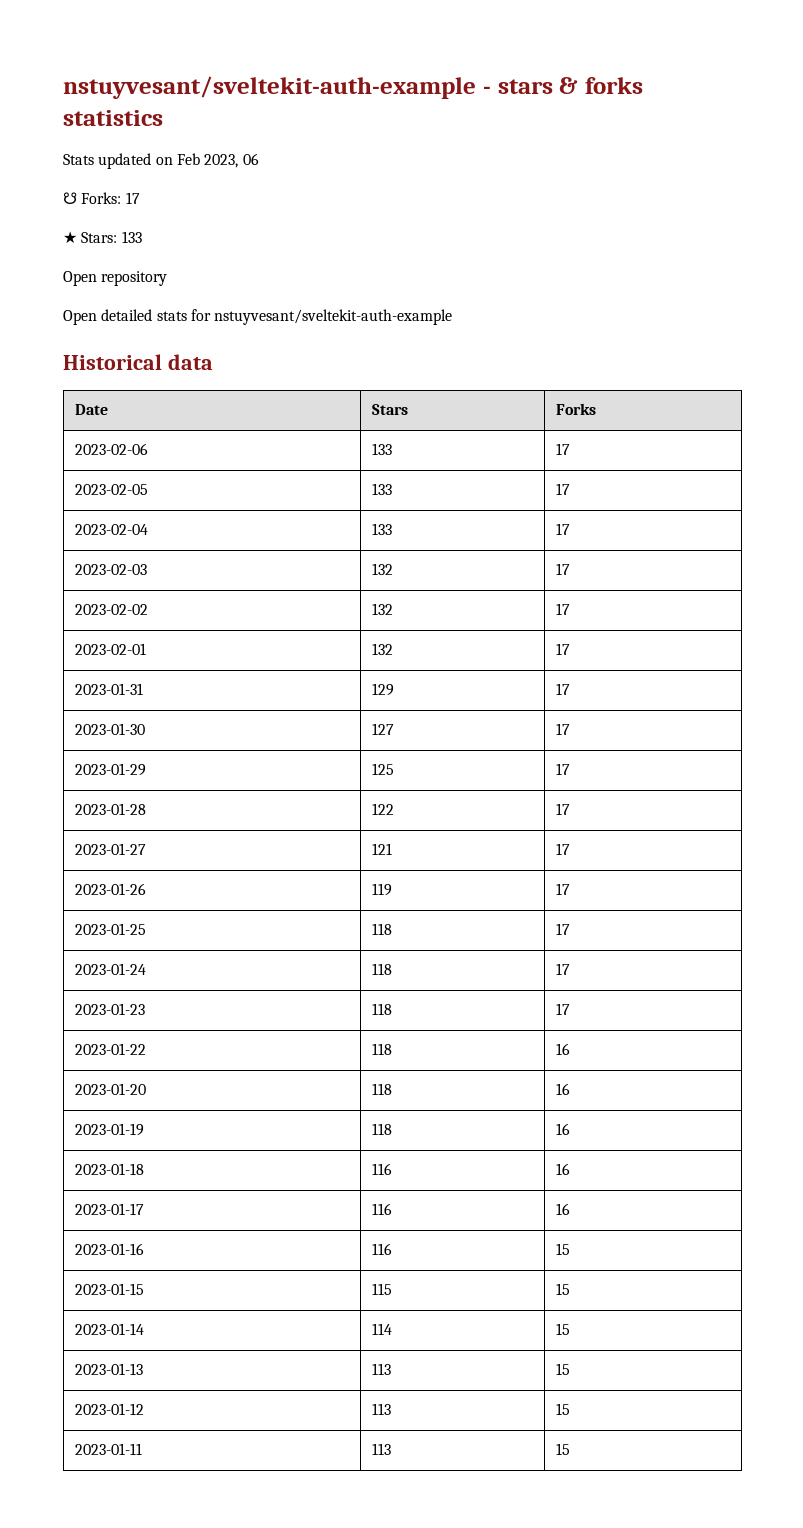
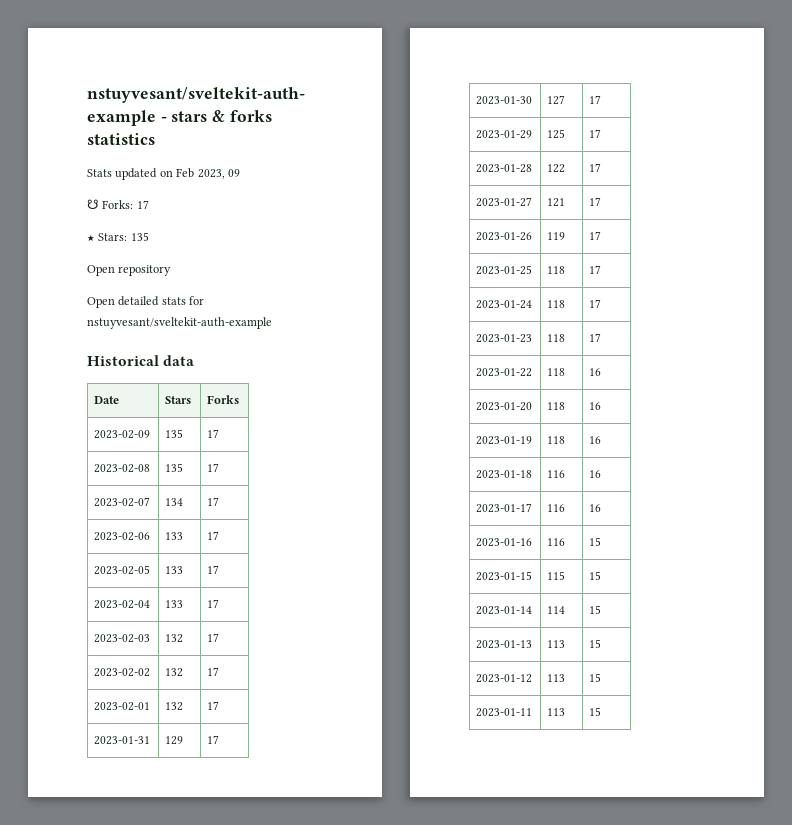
- Stats updated on Feb 2023, 06
+ Stats updated on Feb 2023, 09
- ★ Stars: 133
+ ★ Stars: 135
+ 2023-02-09 | 135 | 17
+ 2023-02-08 | 135 | 17
+ 2023-02-07 | 134 | 17

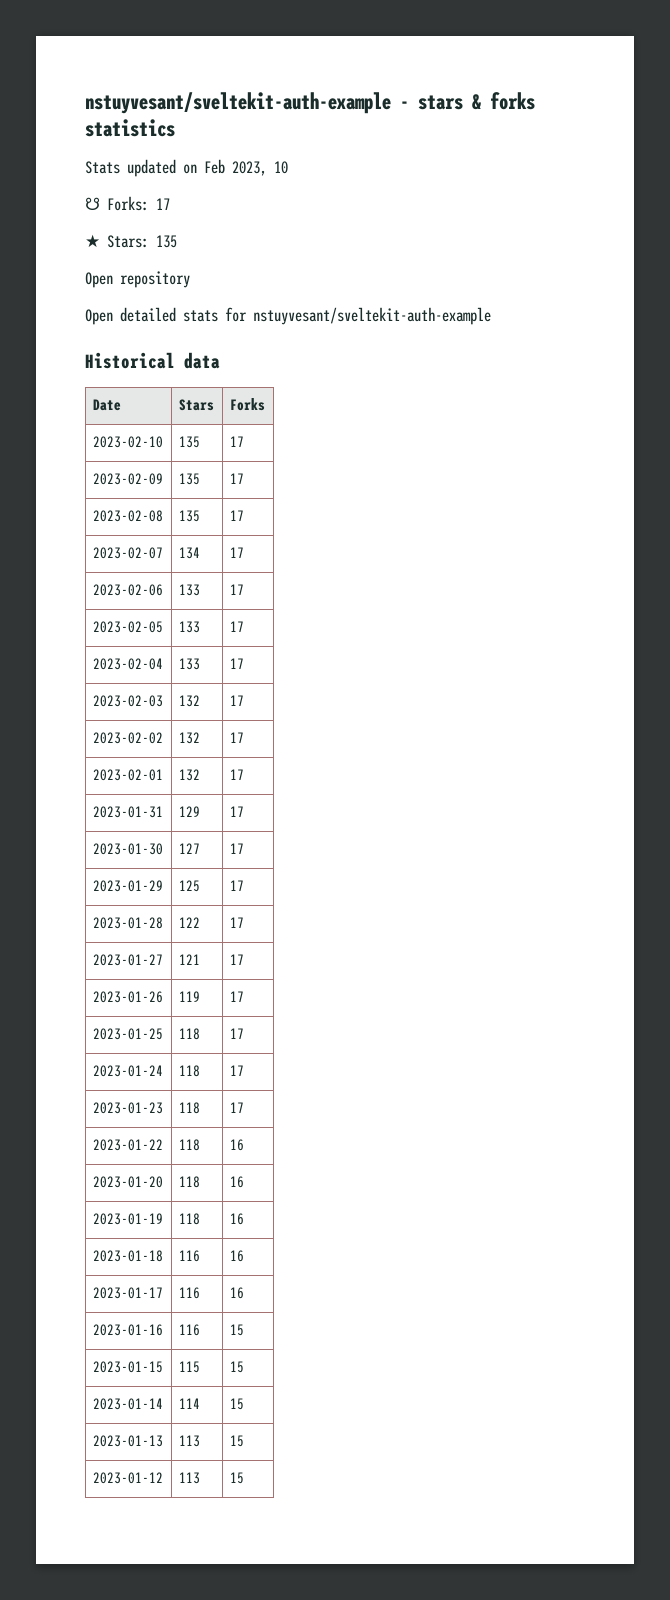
- Stats updated on Feb 2023, 09
+ Stats updated on Feb 2023, 10
+ 2023-02-10 | 135 | 17
- 2023-01-11 | 113 | 15

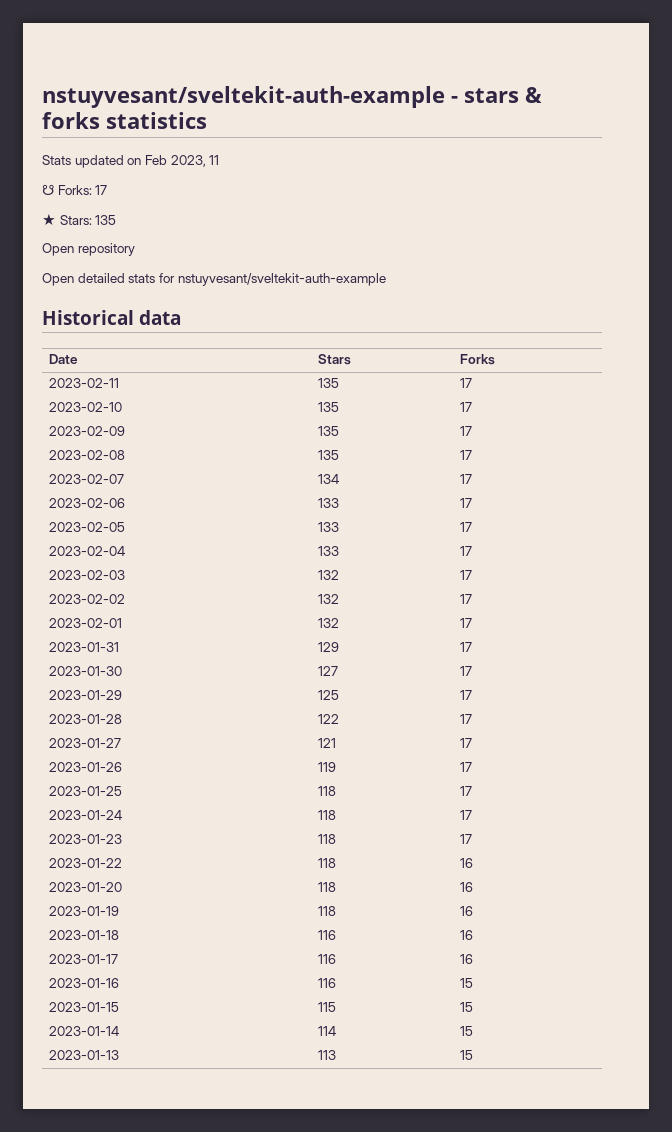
- Stats updated on Feb 2023, 10
+ Stats updated on Feb 2023, 11
+ 2023-02-11 | 135 | 17
- 2023-01-12 | 113 | 15

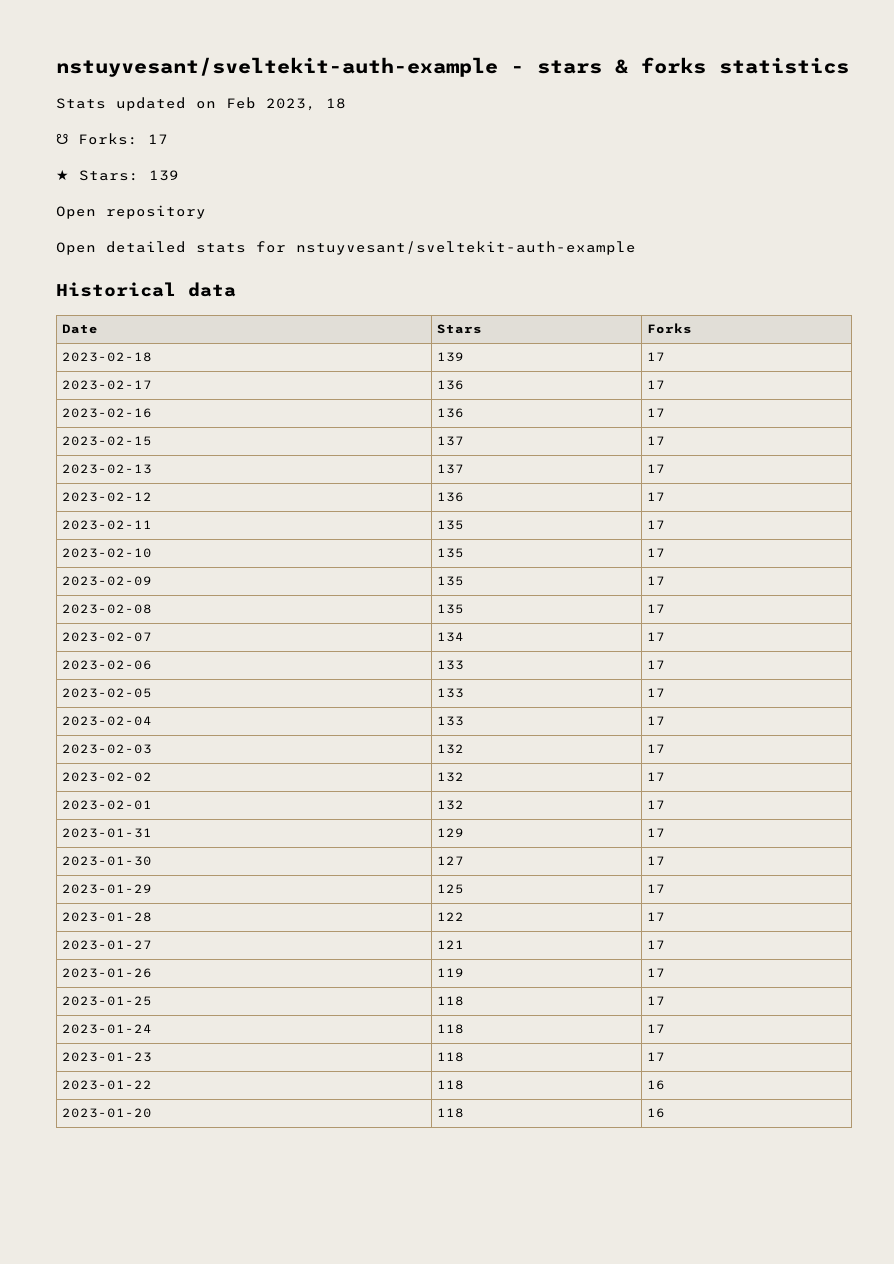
- Stats updated on Feb 2023, 11
+ Stats updated on Feb 2023, 18
- ★ Stars: 135
+ ★ Stars: 139
+ 2023-02-18 | 139 | 17
+ 2023-02-17 | 136 | 17
+ 2023-02-16 | 136 | 17
+ 2023-02-15 | 137 | 17
+ 2023-02-13 | 137 | 17
+ 2023-02-12 | 136 | 17
- 2023-01-19 | 118 | 16
- 2023-01-18 | 116 | 16
- 2023-01-17 | 116 | 16
- 2023-01-16 | 116 | 15
- 2023-01-15 | 115 | 15
- 2023-01-14 | 114 | 15
- 2023-01-13 | 113 | 15

